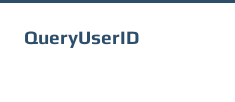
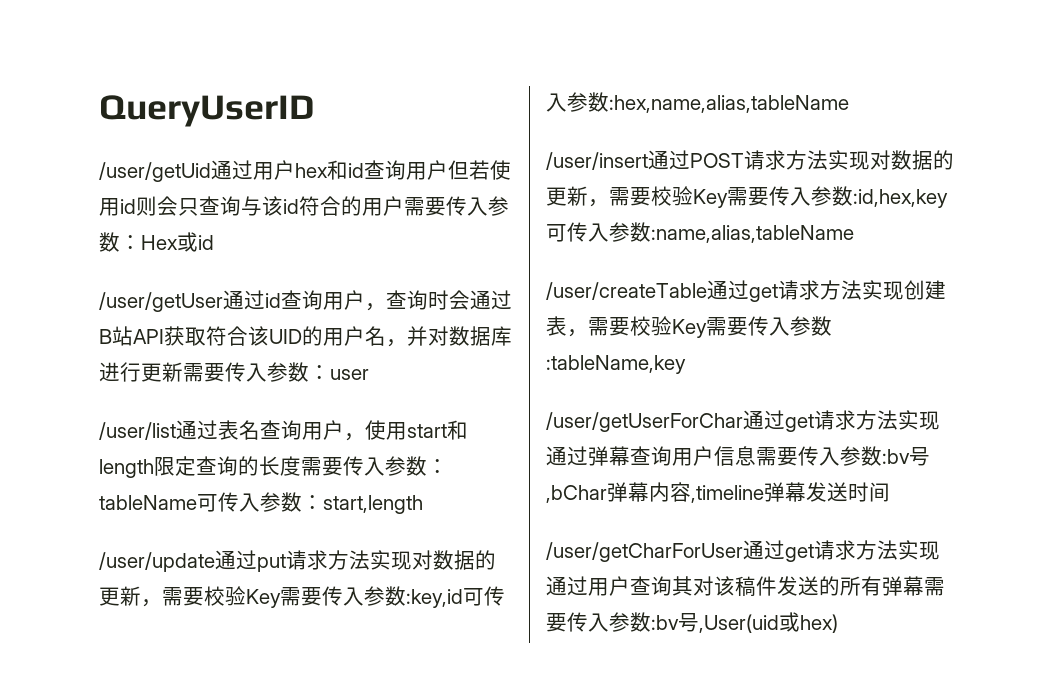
+ /user/getUid通过用户hex和id查询用户但若使用id则会只查询与该id符合的用户需要传入参数：Hex或id
+ /user/getUser通过id查询用户，查询时会通过B站API获取符合该UID的用户名，并对数据库进行更新需要传入参数：user
+ /user/list通过表名查询用户，使用start和length限定查询的长度需要传入参数：tableName可传入参数：start,length
+ /user/update通过put请求方法实现对数据的更新，需要校验Key需要传入参数:key,id可传入参数:hex,name,alias,tableName
+ /user/insert通过POST请求方法实现对数据的更新，需要校验Key需要传入参数:id,hex,key可传入参数:name,alias,tableName
+ /user/createTable通过get请求方法实现创建表，需要校验Key需要传入参数:tableName,key
+ /user/getUserForChar通过get请求方法实现通过弹幕查询用户信息需要传入参数:bv号,bChar弹幕内容,timeline弹幕发送时间
+ /user/getCharForUser通过get请求方法实现通过用户查询其对该稿件发送的所有弹幕需要传入参数:bv号,User(uid或hex)

